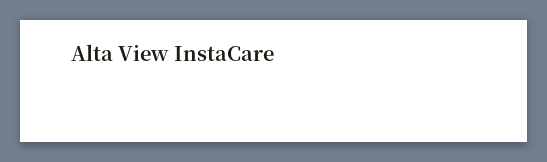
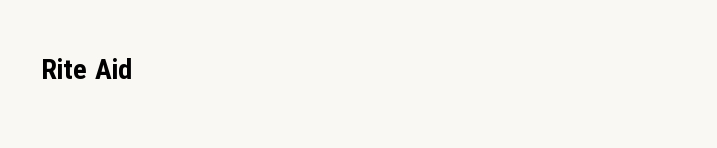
- Alta View InstaCare
+ Rite Aid

